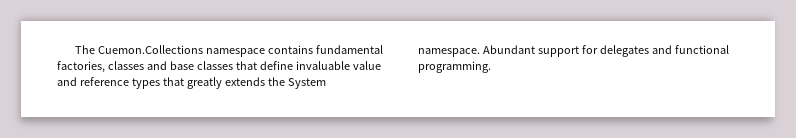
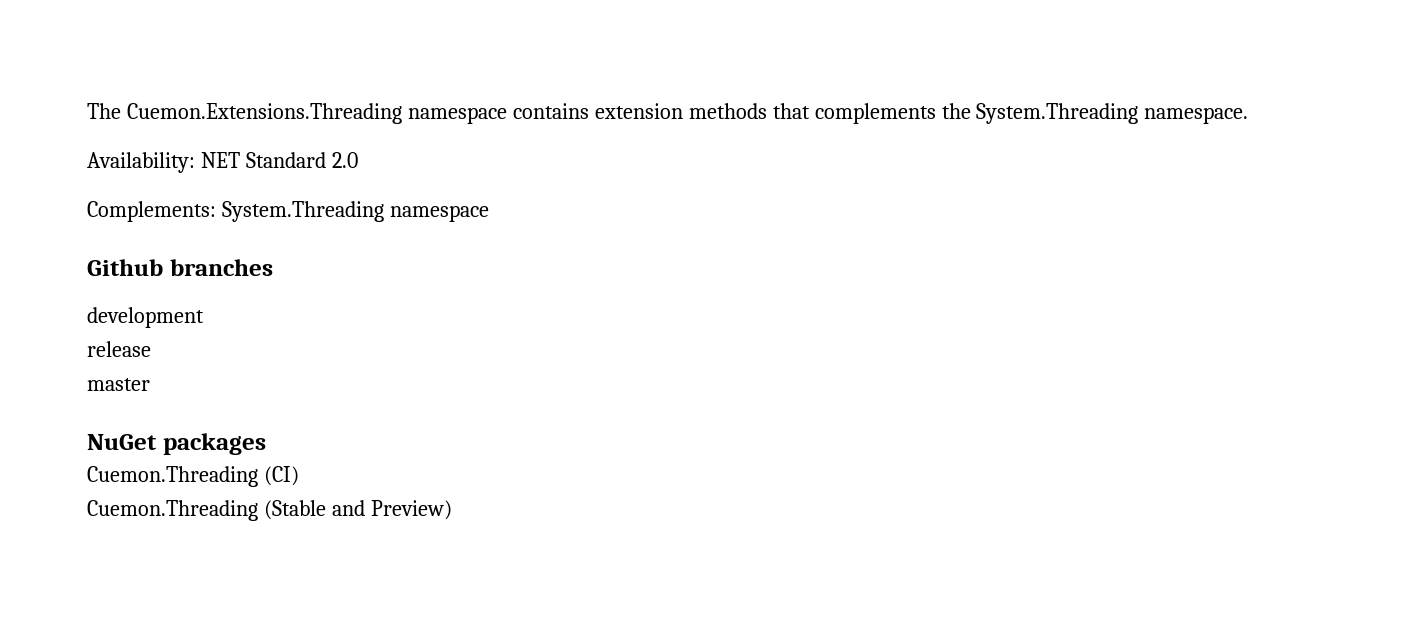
- The Cuemon.Collections namespace contains fundamental factories, classes and base classes that define invaluable value and reference types that greatly extends the System namespace. Abundant support for delegates and functional programming.
+ The Cuemon.Extensions.Threading namespace contains extension methods that complements the System.Threading namespace.
+ Availability: NET Standard 2.0
+ Complements: System.Threading namespace
+ Github branches
+ development
+ release
+ master
+ NuGet packages
+ Cuemon.Threading (CI)
+ Cuemon.Threading (Stable and Preview)

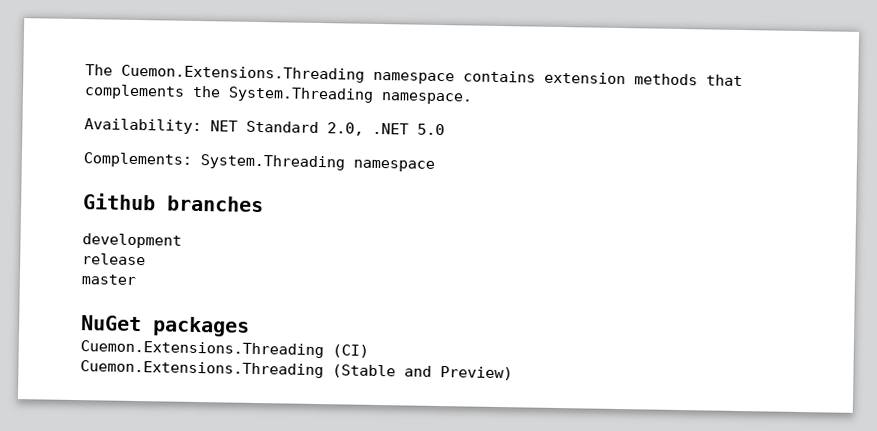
- Availability: NET Standard 2.0
+ Availability: NET Standard 2.0, .NET 5.0
- Cuemon.Threading (CI)
+ Cuemon.Extensions.Threading (CI)
- Cuemon.Threading (Stable and Preview)
+ Cuemon.Extensions.Threading (Stable and Preview)

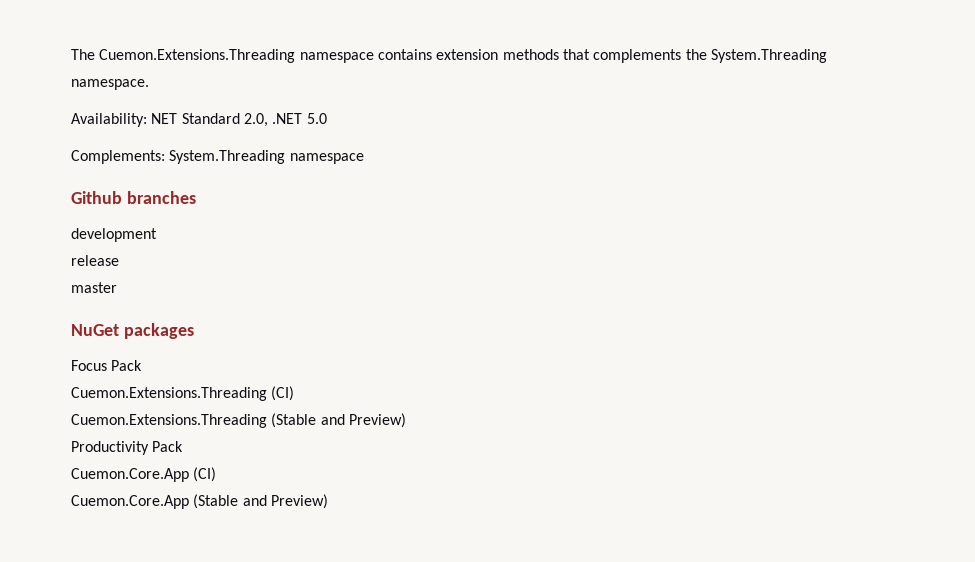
+ Focus Pack
+ Productivity Pack
+ Cuemon.Core.App (CI)
+ Cuemon.Core.App (Stable and Preview)

